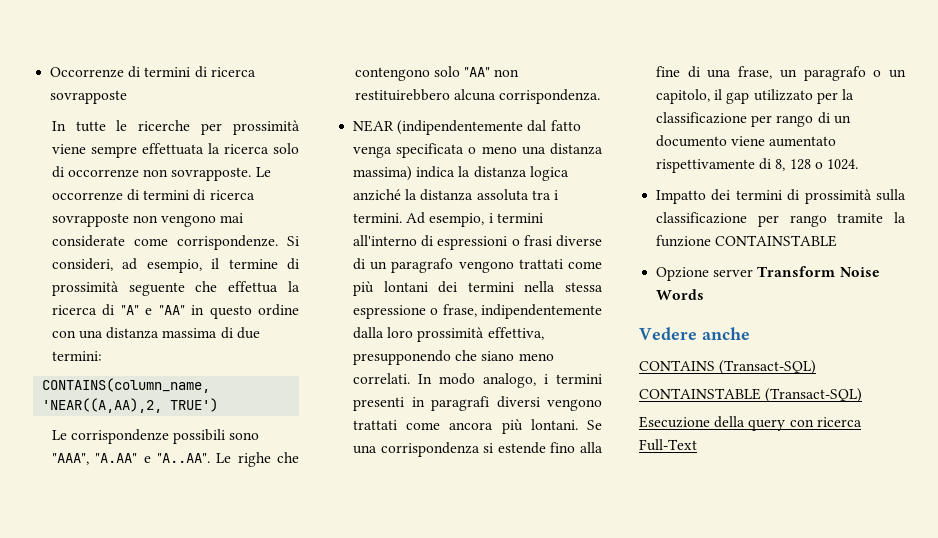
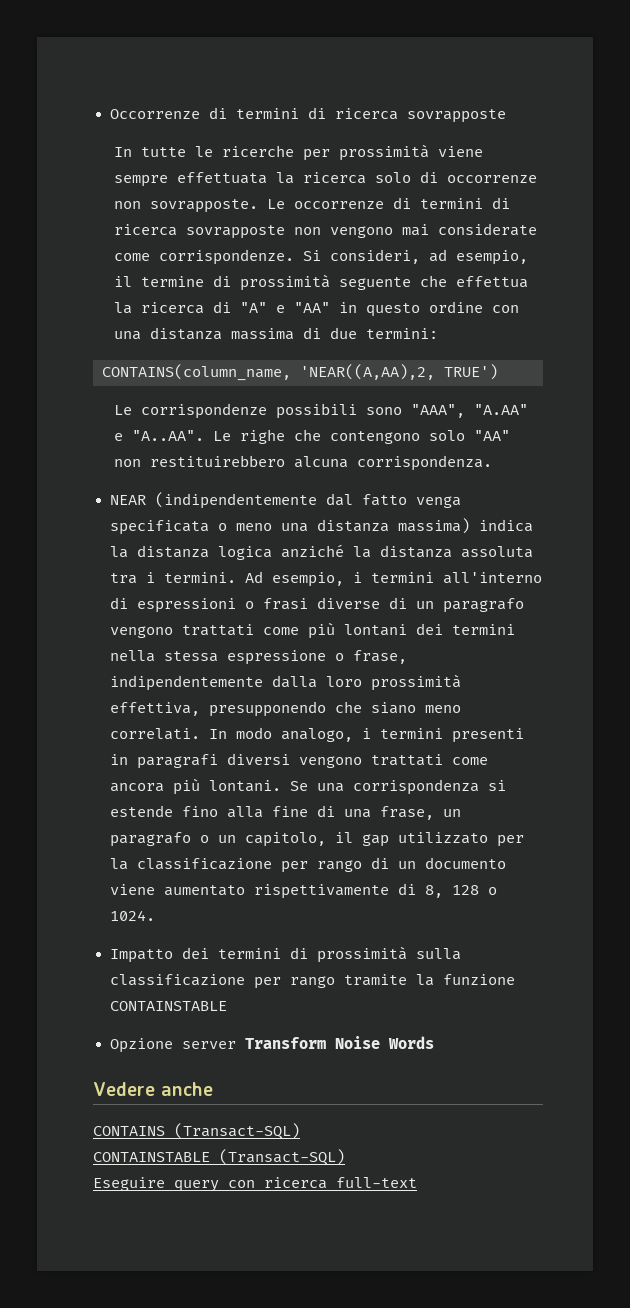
- Esecuzione della query con ricerca Full-Text
+ Eseguire query con ricerca full-text

